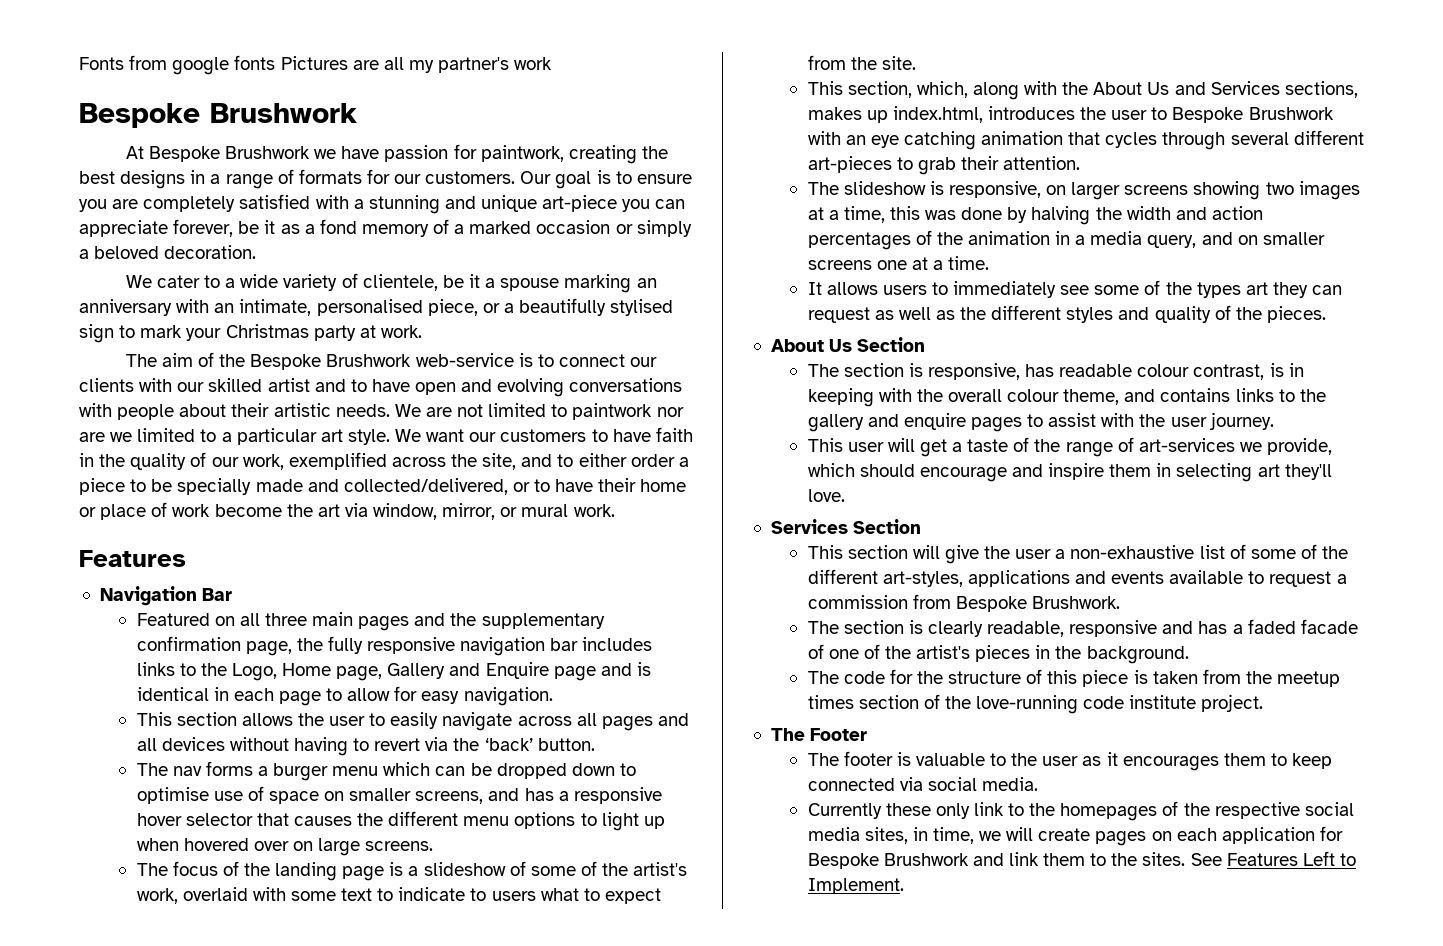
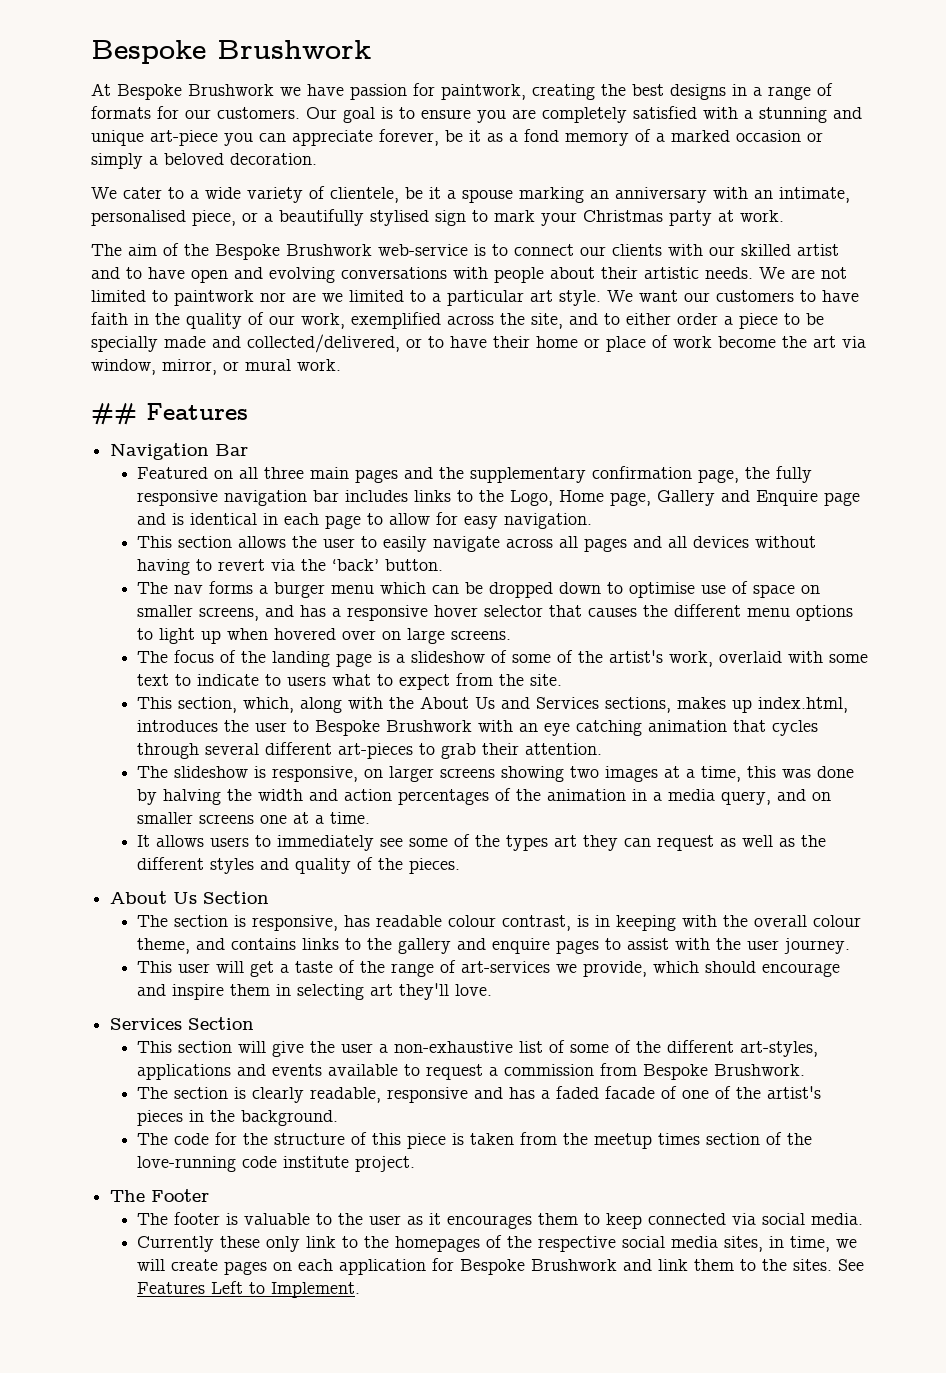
- Fonts from google fonts Pictures are all my partner's work
  We want our customers to have faith in the quality of our work, exemplified across the site, and to either order a piece to be specially made and collected/delivered, or to have their home or place of work become the art via window, mirror, or mural work.
- Features
+ ## Features

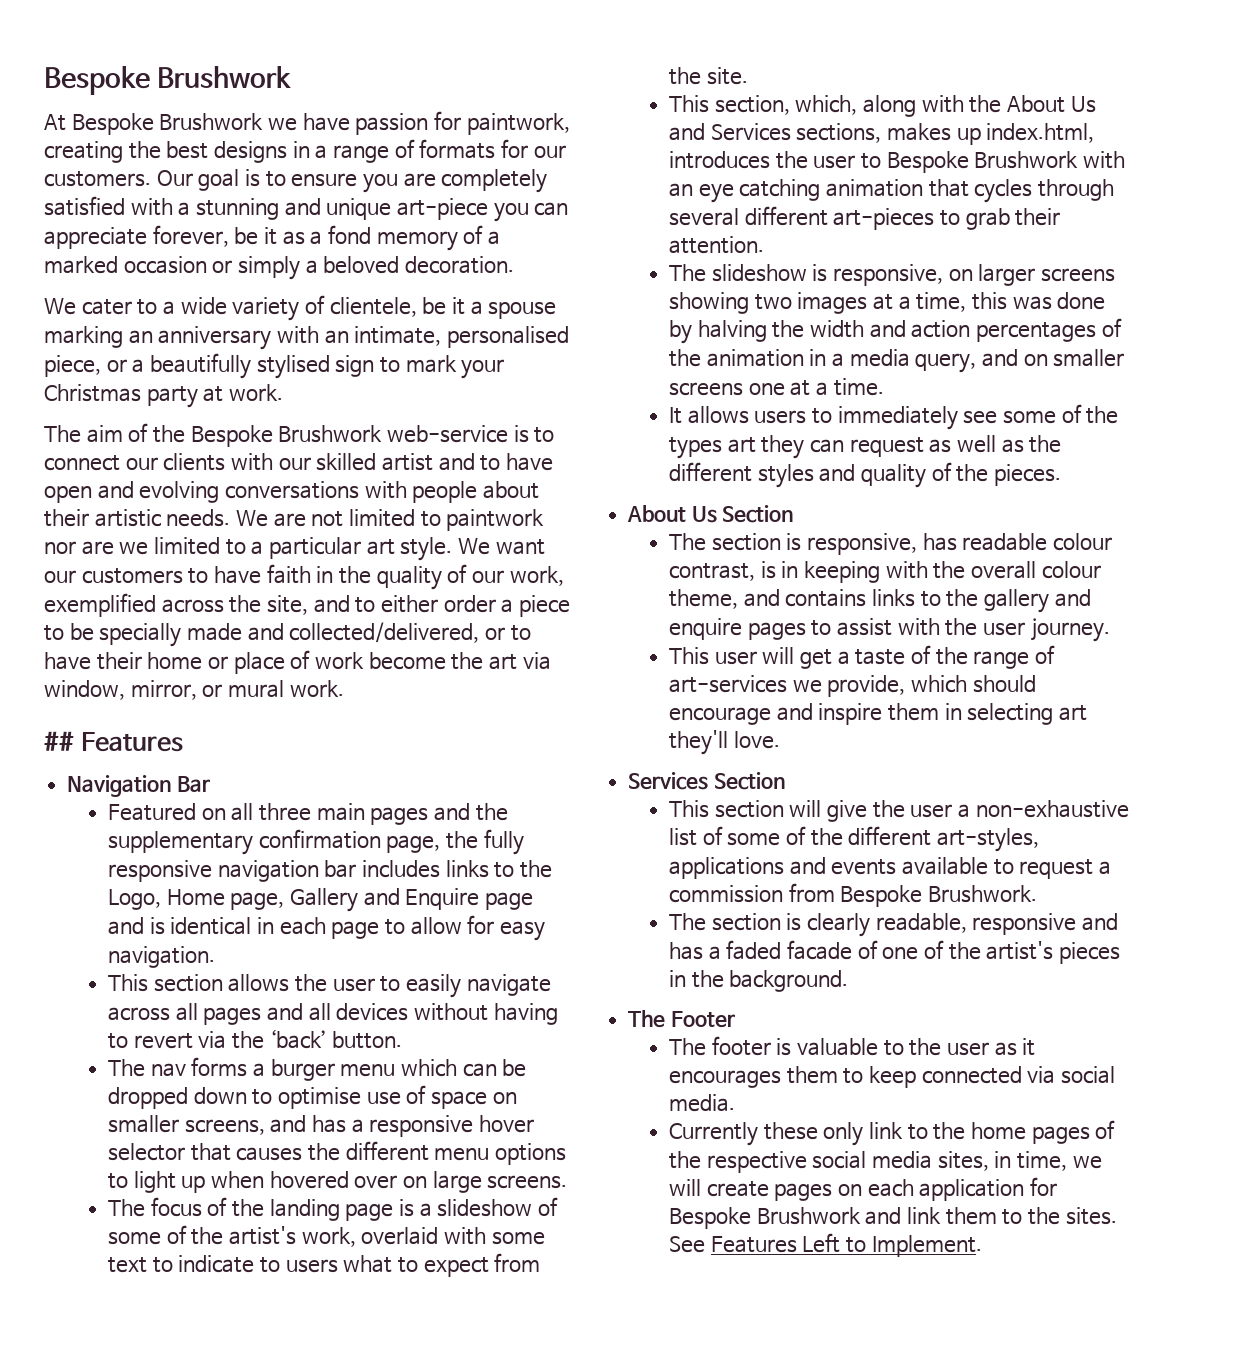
- The code for the structure of this piece is taken from the meetup times section of the love-running code institute project.
- Currently these only link to the homepages of the respective social media sites, in time, we will create pages on each application for Bespoke Brushwork and link them to the sites.
+ Currently these only link to the home pages of the respective social media sites, in time, we will create pages on each application for Bespoke Brushwork and link them to the sites.

